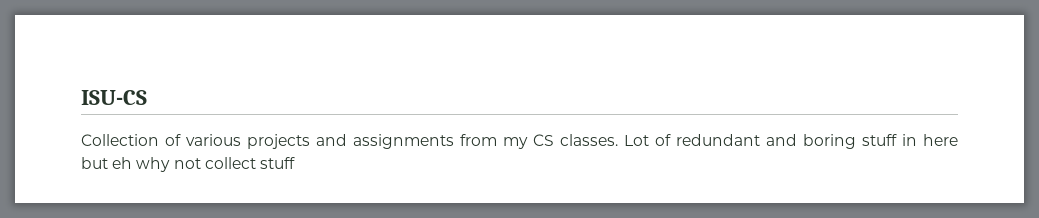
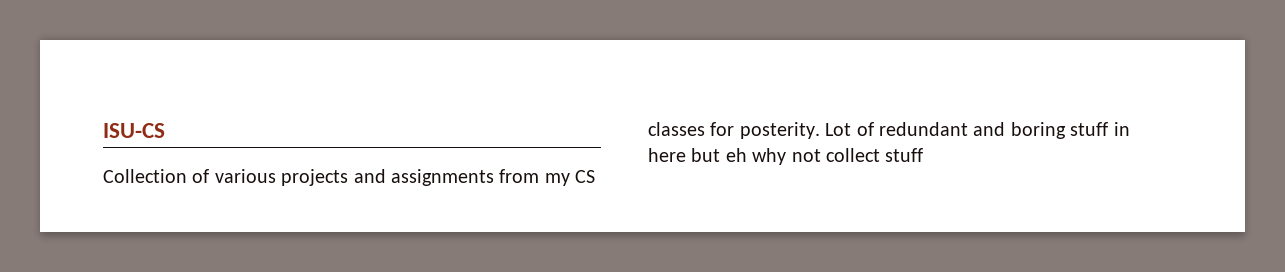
- Collection of various projects and assignments from my CS classes.
+ Collection of various projects and assignments from my CS classes for posterity.

